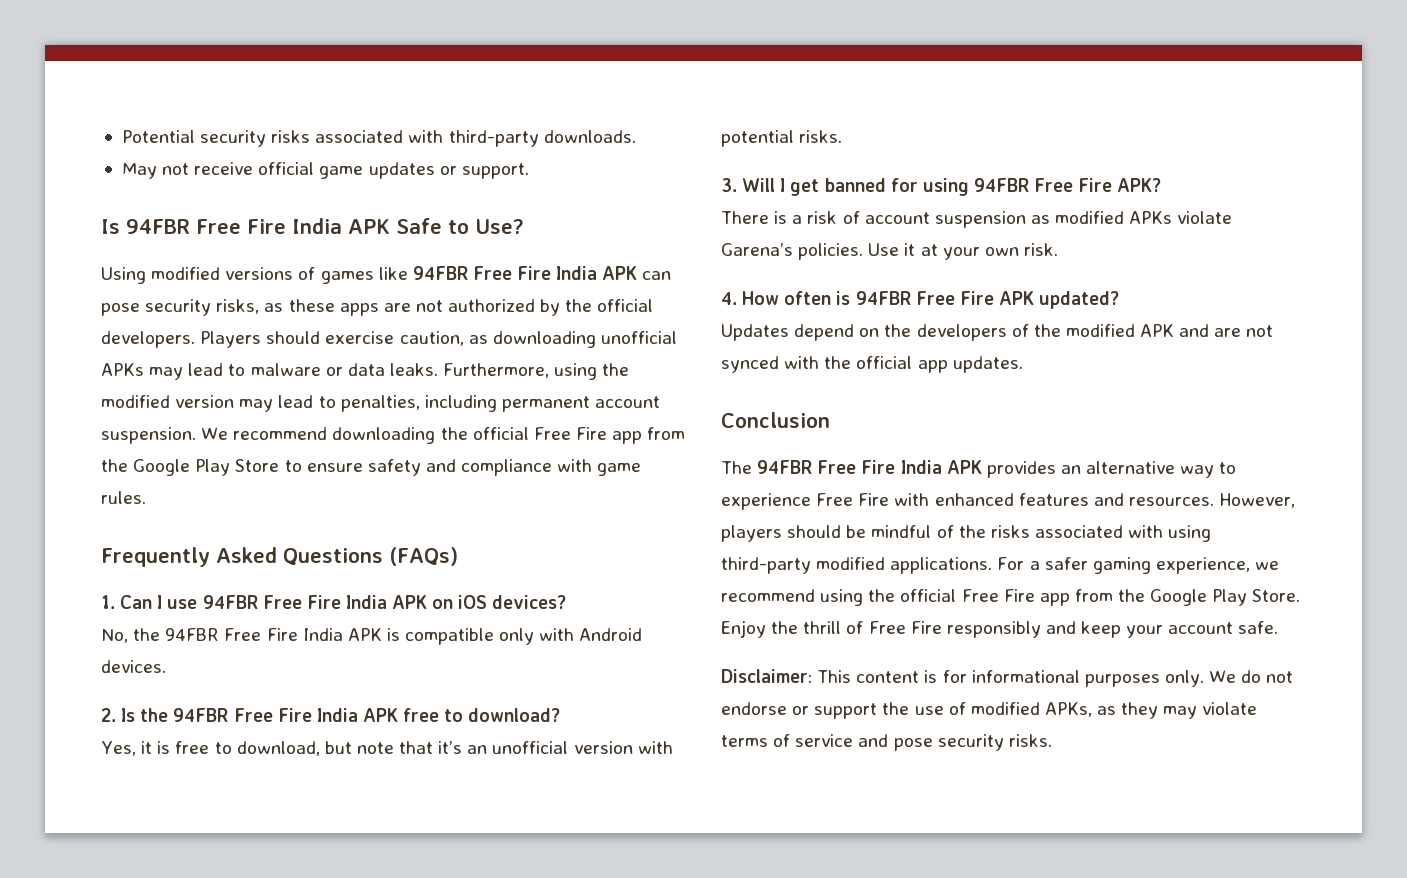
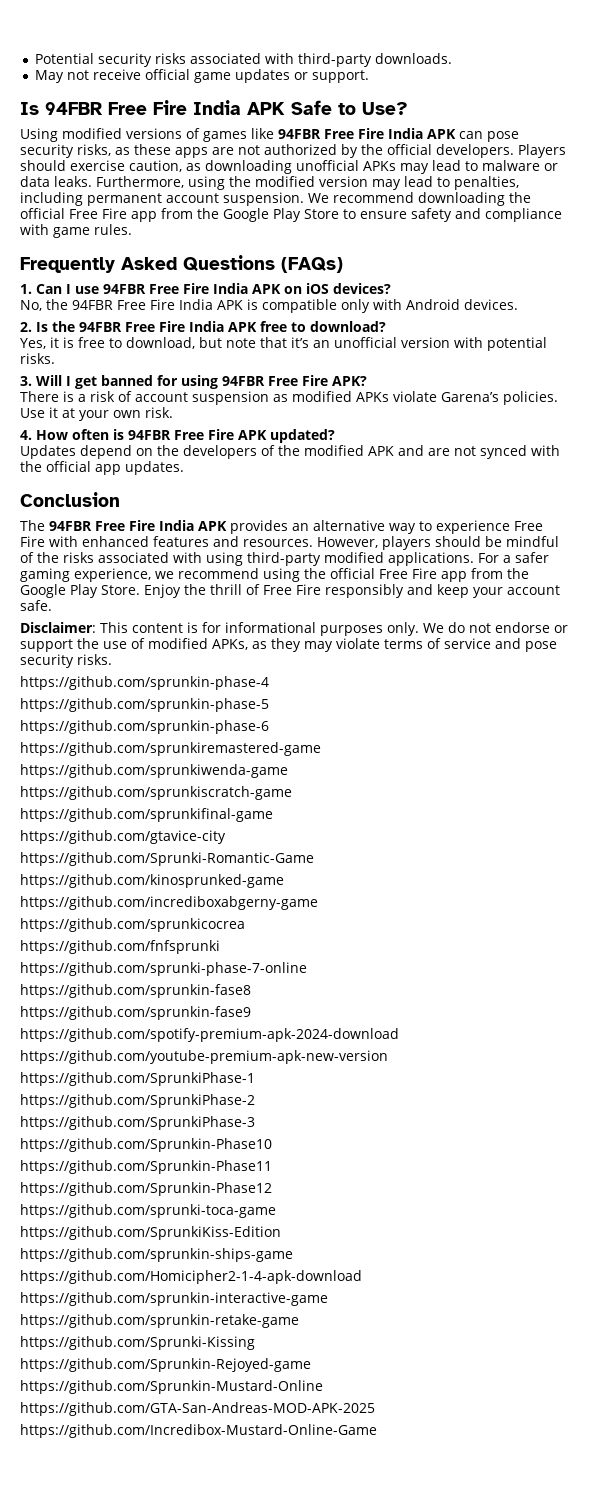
+ https://github.com/sprunkin-phase-4
+ https://github.com/sprunkin-phase-5
+ https://github.com/sprunkin-phase-6
+ https://github.com/sprunkiremastered-game
+ https://github.com/sprunkiwenda-game
+ https://github.com/sprunkiscratch-game
+ https://github.com/sprunkifinal-game
+ https://github.com/gtavice-city
+ https://github.com/Sprunki-Romantic-Game
+ https://github.com/kinosprunked-game
+ https://github.com/incrediboxabgerny-game
+ https://github.com/sprunkicocrea
+ https://github.com/fnfsprunki
+ https://github.com/sprunki-phase-7-online
+ https://github.com/sprunkin-fase8
+ https://github.com/sprunkin-fase9
+ https://github.com/spotify-premium-apk-2024-download
+ https://github.com/youtube-premium-apk-new-version
+ https://github.com/SprunkiPhase-1
+ https://github.com/SprunkiPhase-2
+ https://github.com/SprunkiPhase-3
+ https://github.com/Sprunkin-Phase10
+ https://github.com/Sprunkin-Phase11
+ https://github.com/Sprunkin-Phase12
+ https://github.com/sprunki-toca-game
+ https://github.com/SprunkiKiss-Edition
+ https://github.com/sprunkin-ships-game
+ https://github.com/Homicipher2-1-4-apk-download
+ https://github.com/sprunkin-interactive-game
+ https://github.com/sprunkin-retake-game
+ https://github.com/Sprunki-Kissing
+ https://github.com/Sprunkin-Rejoyed-game
+ https://github.com/Sprunkin-Mustard-Online
+ https://github.com/GTA-San-Andreas-MOD-APK-2025
+ https://github.com/Incredibox-Mustard-Online-Game

